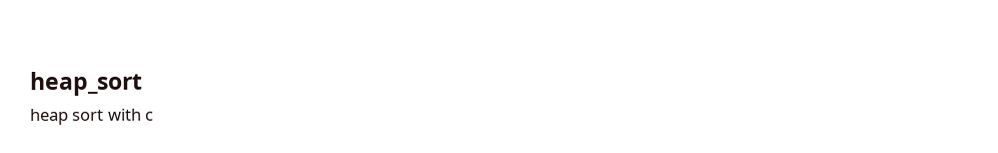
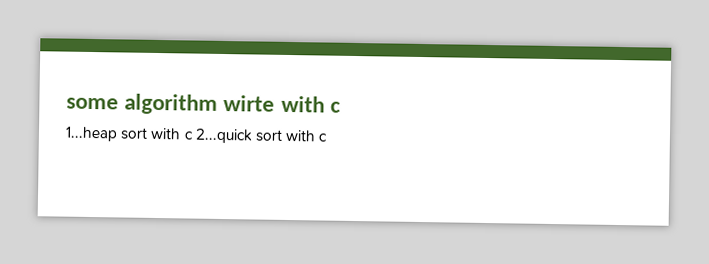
- heap_sort
- heap sort with c
+ some algorithm wirte with c
+ 1...heap sort with c 2...quick sort with c

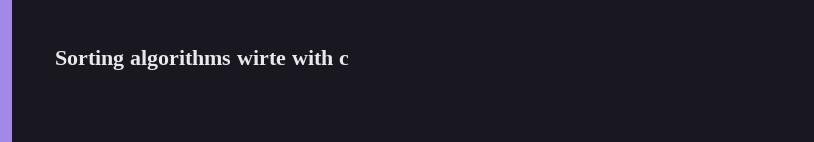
- some algorithm wirte with c
+ Sorting algorithms wirte with c
- 1...heap sort with c 2...quick sort with c

